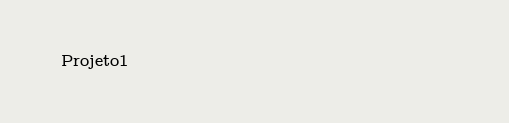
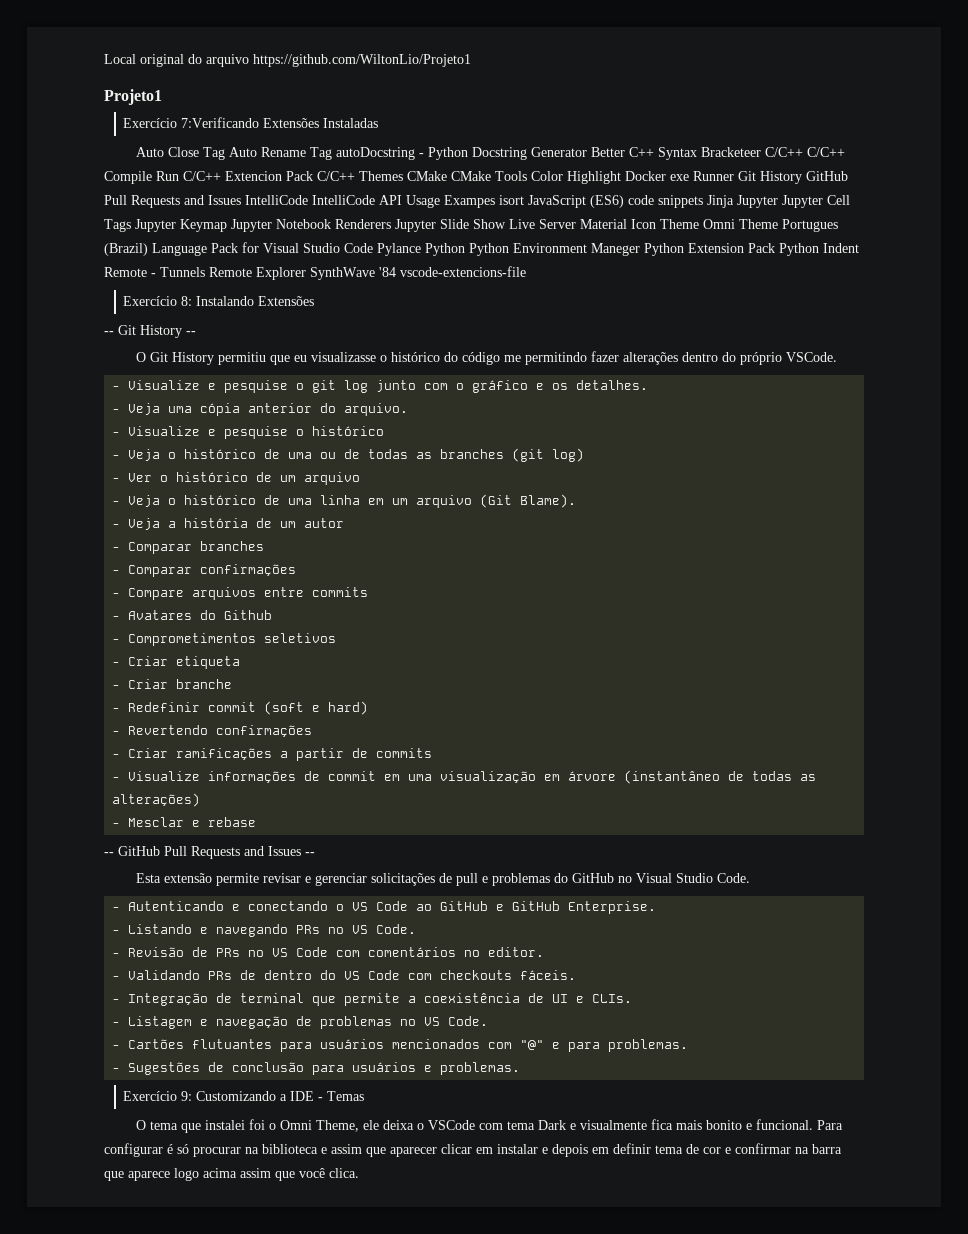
+ Local original do arquivo https://github.com/WiltonLio/Projeto1
  Projeto1
+ Exercício 7:Verificando Extensões Instaladas
+ Auto Close Tag Auto Rename Tag autoDocstring - Python Docstring Generator Better C++ Syntax Bracketeer C/C++ C/C++ Compile Run C/C++ Extencion Pack C/C++ Themes CMake CMake Tools Color Highlight Docker exe Runner Git History GitHub Pull Requests and Issues IntelliCode IntelliCode API Usage Exampes isort JavaScript (ES6) code snippets Jinja Jupyter Jupyter Cell Tags Jupyter Keymap Jupyter Notebook Renderers Jupyter Slide Show Live Server Material Icon Theme Omni Theme Portugues (Brazil) Language Pack for Visual Studio Code Pylance Python Python Environment Maneger Python Extension Pack Python Indent Remote - Tunnels Remote Explorer SynthWave '84 vscode-extencions-file
+ Exercício 8: Instalando Extensões
+ -- Git History --
+ O Git History permitiu que eu visualizasse o histórico do código me permitindo fazer alterações dentro do próprio VSCode.
+ - Visualize e pesquise o git log junto com o gráfico e os detalhes.
+ - Veja uma cópia anterior do arquivo.
+ - Visualize e pesquise o histórico
+ - Veja o histórico de uma ou de todas as branches (git log)
+ - Ver o histórico de um arquivo
+ - Veja o histórico de uma linha em um arquivo (Git Blame).
+ - Veja a história de um autor
+ - Comparar branches
+ - Comparar confirmações
+ - Compare arquivos entre commits
+ - Avatares do Github
+ - Comprometimentos seletivos
+ - Criar etiqueta
+ - Criar branche
+ - Redefinir commit (soft e hard)
+ - Revertendo confirmações
+ - Criar ramificações a partir de commits
+ - Visualize informações de commit em uma visualização em árvore (instantâneo de todas as alterações)
+ - Mesclar e rebase
+ -- GitHub Pull Requests and Issues --
+ Esta extensão permite revisar e gerenciar solicitações de pull e problemas do GitHub no Visual Studio Code.
+ - Autenticando e conectando o VS Code ao GitHub e GitHub Enterprise.
+ - Listando e navegando PRs no VS Code.
+ - Revisão de PRs no VS Code com comentários no editor.
+ - Validando PRs de dentro do VS Code com checkouts fáceis.
+ - Integração de terminal que permite a coexistência de UI e CLIs.
+ - Listagem e navegação de problemas no VS Code.
+ - Cartões flutuantes para usuários mencionados com "@" e para problemas.
+ - Sugestões de conclusão para usuários e problemas.
+ Exercício 9: Customizando a IDE - Temas
+ O tema que instalei foi o Omni Theme, ele deixa o VSCode com tema Dark e visualmente fica mais bonito e funcional. Para configurar é só procurar na biblioteca e assim que aparecer clicar em instalar e depois em definir tema de cor e confirmar na barra que aparece logo acima assim que você clica.

